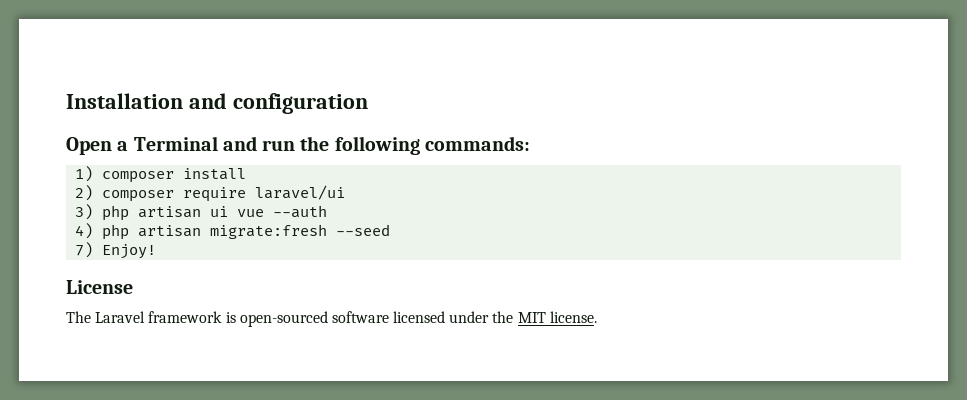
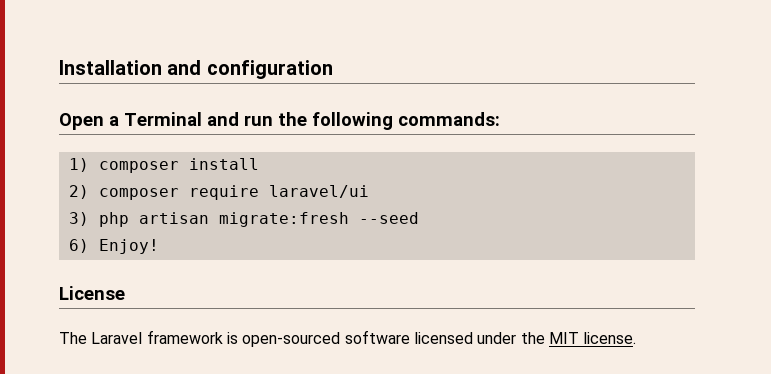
- 3) php artisan ui vue --auth
- 4) php artisan migrate:fresh --seed
+ 3) php artisan migrate:fresh --seed
- 7) Enjoy!
+ 6) Enjoy!

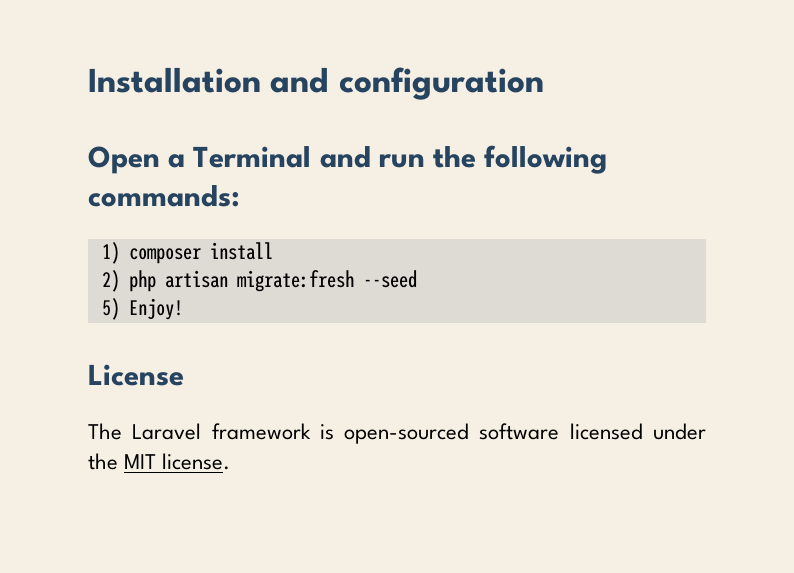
- 2) composer require laravel/ui
- 3) php artisan migrate:fresh --seed
+ 2) php artisan migrate:fresh --seed
- 6) Enjoy!
+ 5) Enjoy!

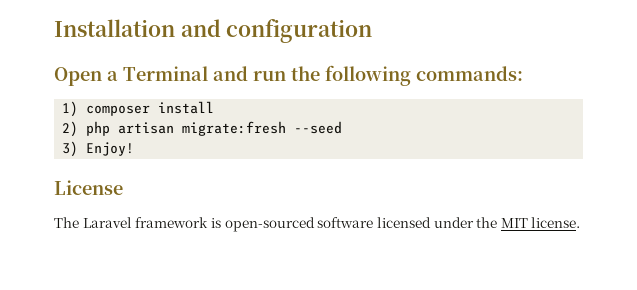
- 5) Enjoy!
+ 3) Enjoy!

